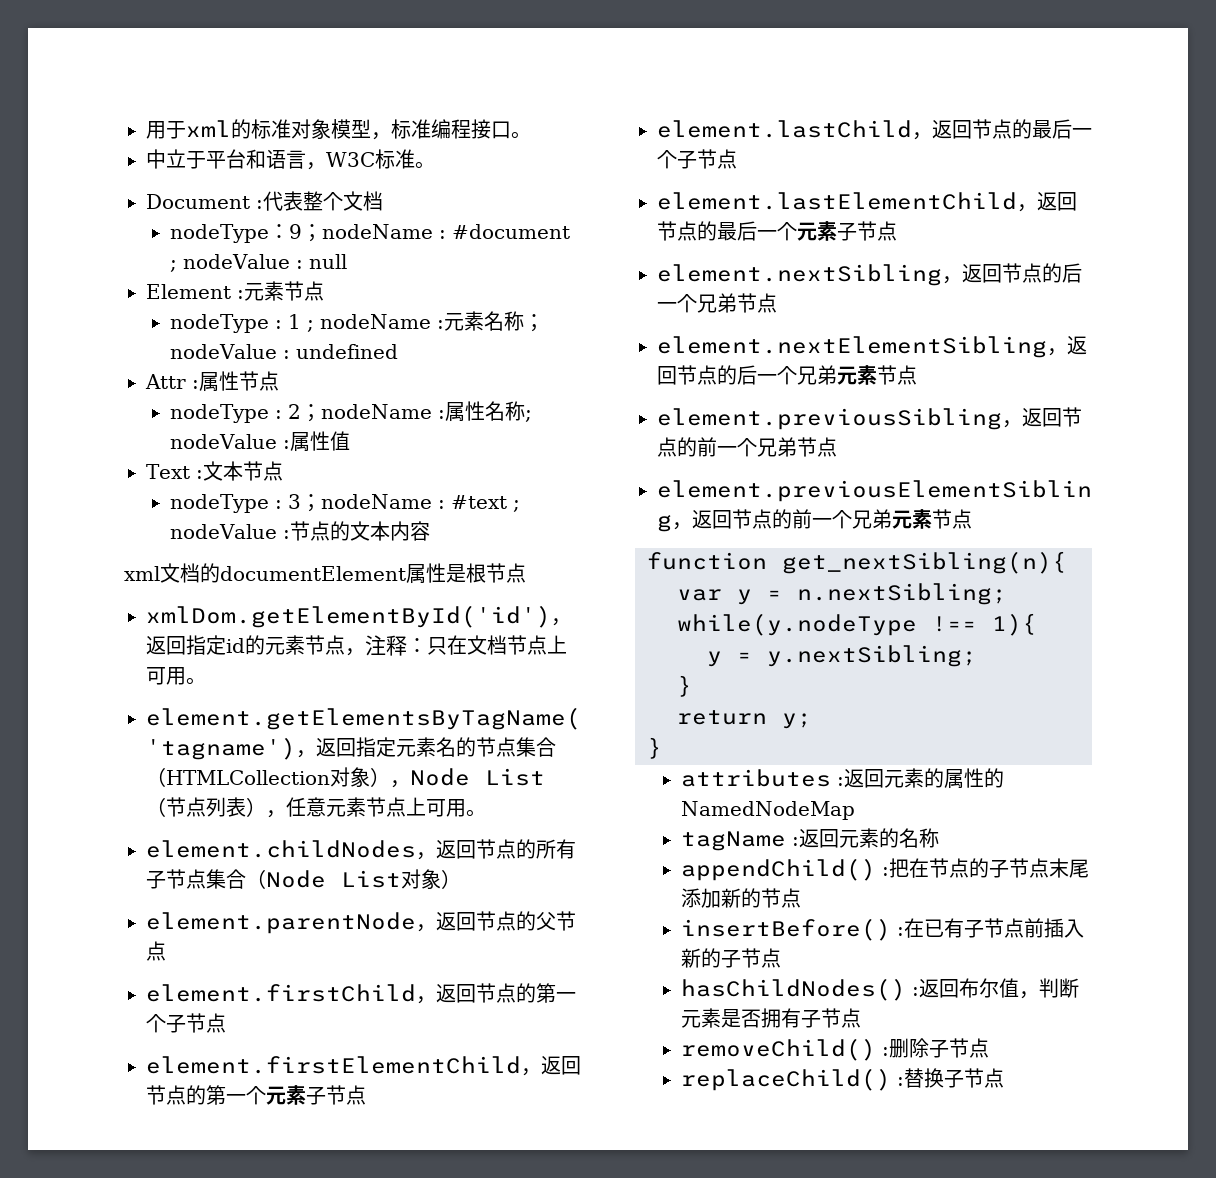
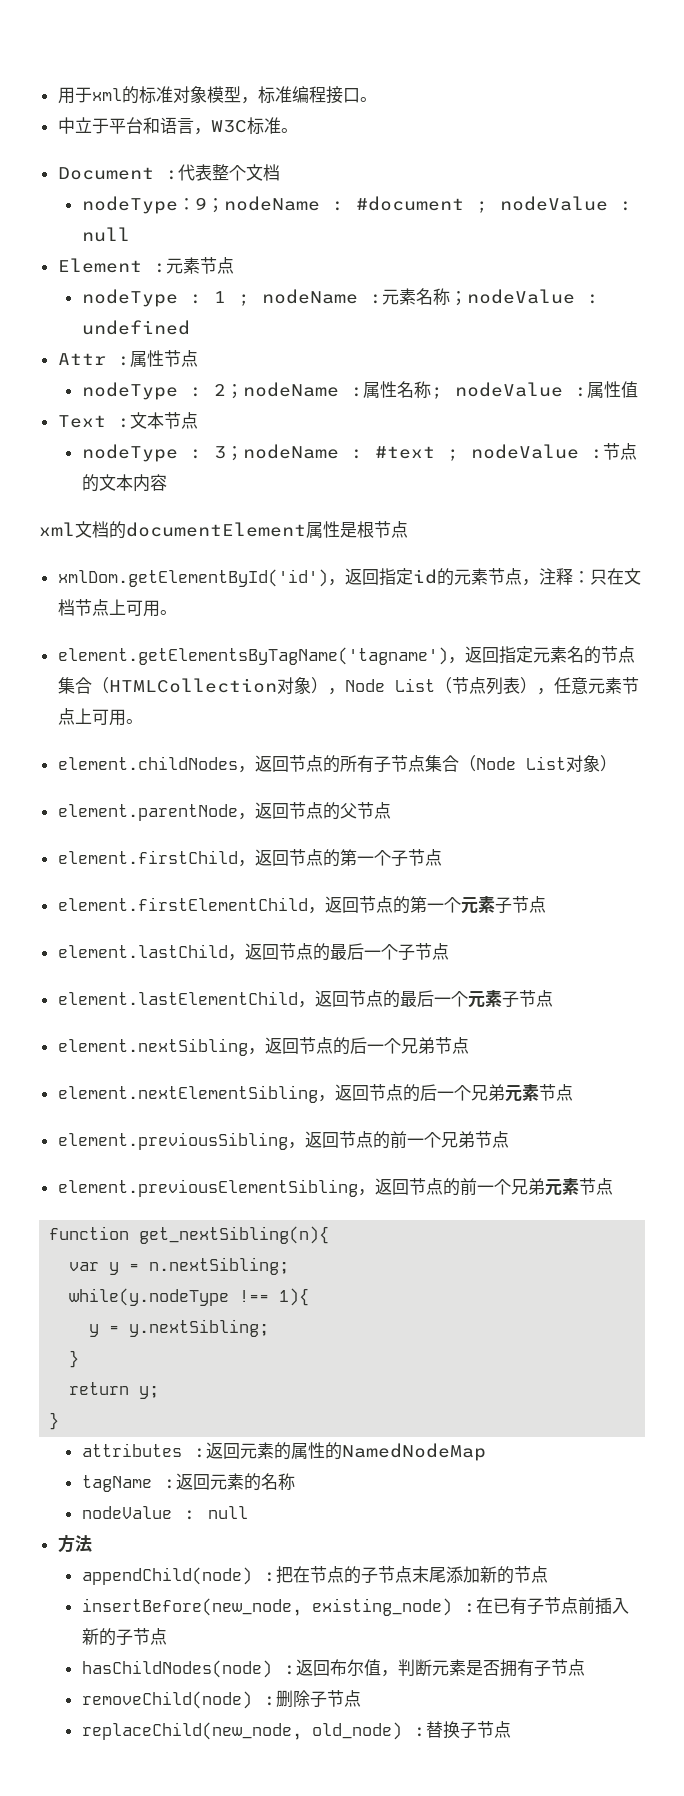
  tagName :返回元素的名称
- appendChild() :把在节点的子节点末尾添加新的节点
+ nodeValue : null
+ 方法
+ appendChild(node) :把在节点的子节点末尾添加新的节点
- insertBefore() :在已有子节点前插入新的子节点
+ insertBefore(new_node, existing_node) :在已有子节点前插入新的子节点
- hasChildNodes() :返回布尔值，判断元素是否拥有子节点
+ hasChildNodes(node) :返回布尔值，判断元素是否拥有子节点
- removeChild() :删除子节点
+ removeChild(node) :删除子节点
- replaceChild() :替换子节点
+ replaceChild(new_node, old_node) :替换子节点

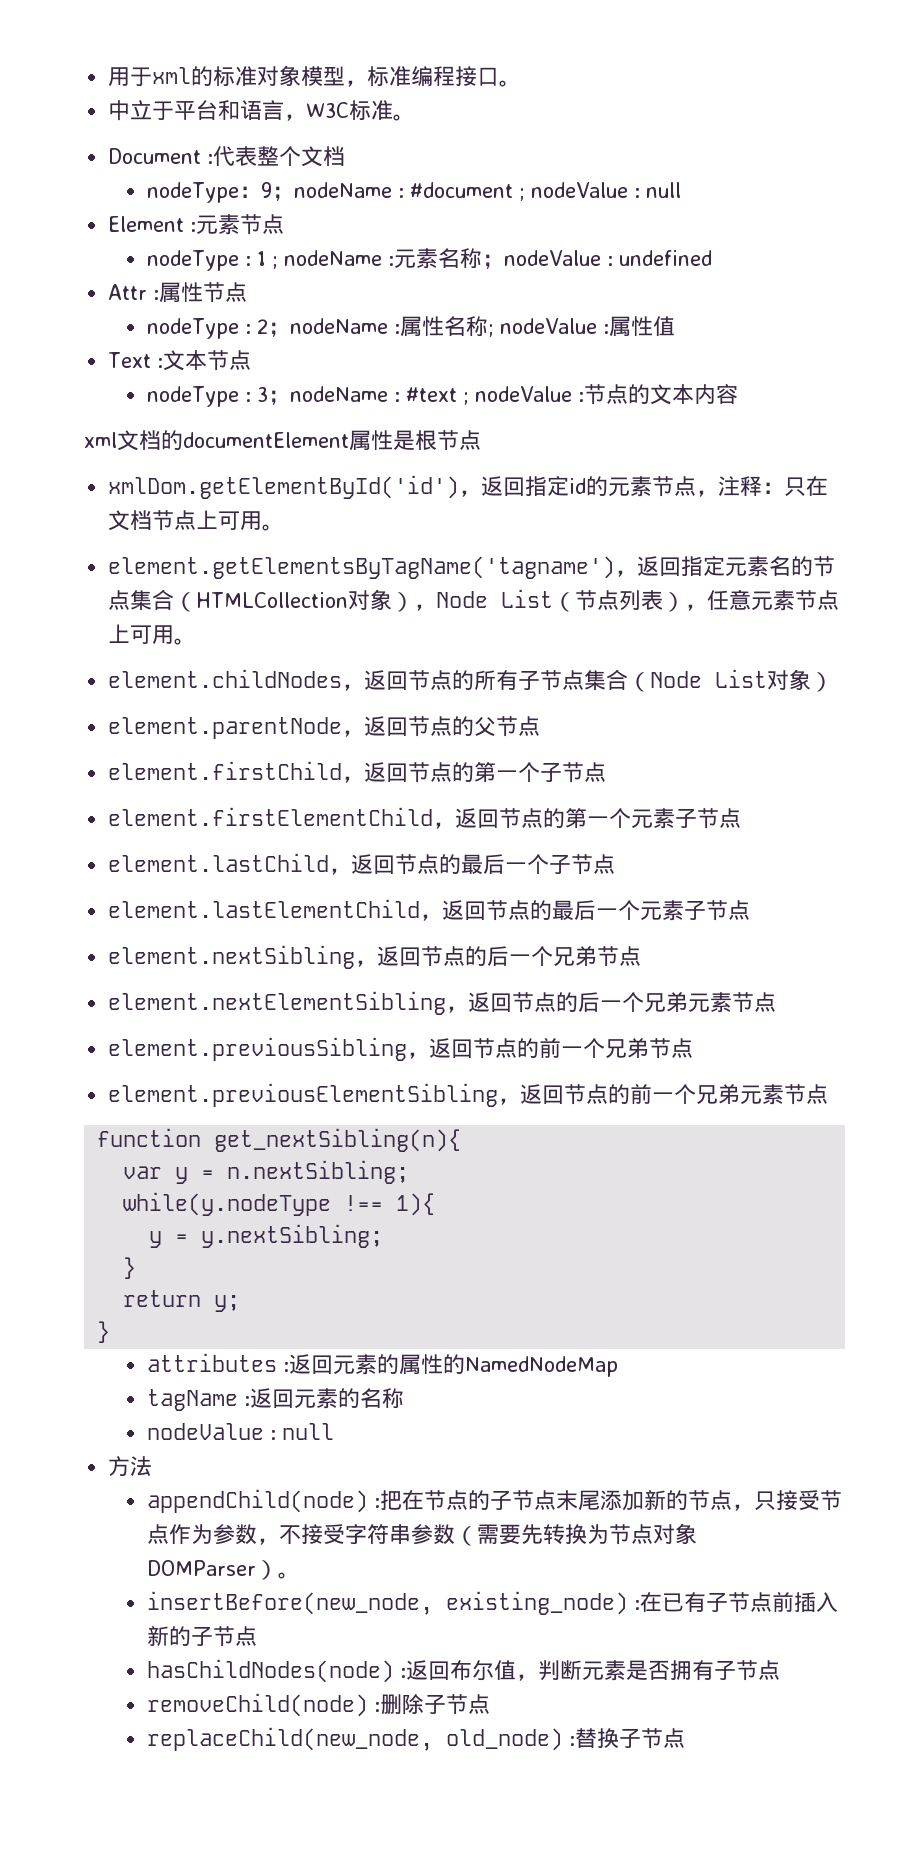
- appendChild(node) :把在节点的子节点末尾添加新的节点
+ appendChild(node) :把在节点的子节点末尾添加新的节点，只接受节点作为参数，不接受字符串参数（需要先转换为节点对象DOMParser）。

